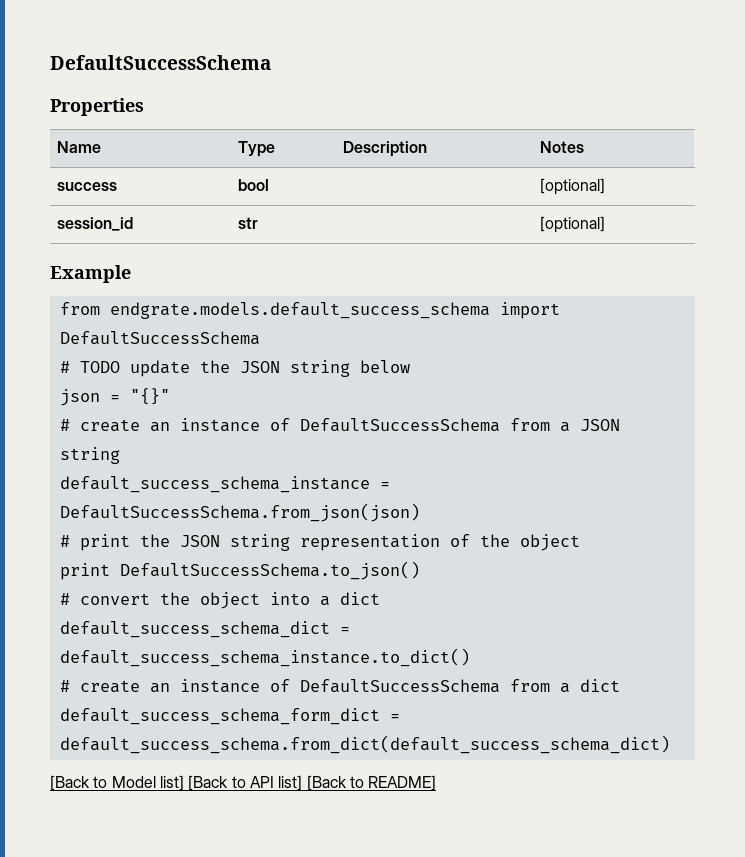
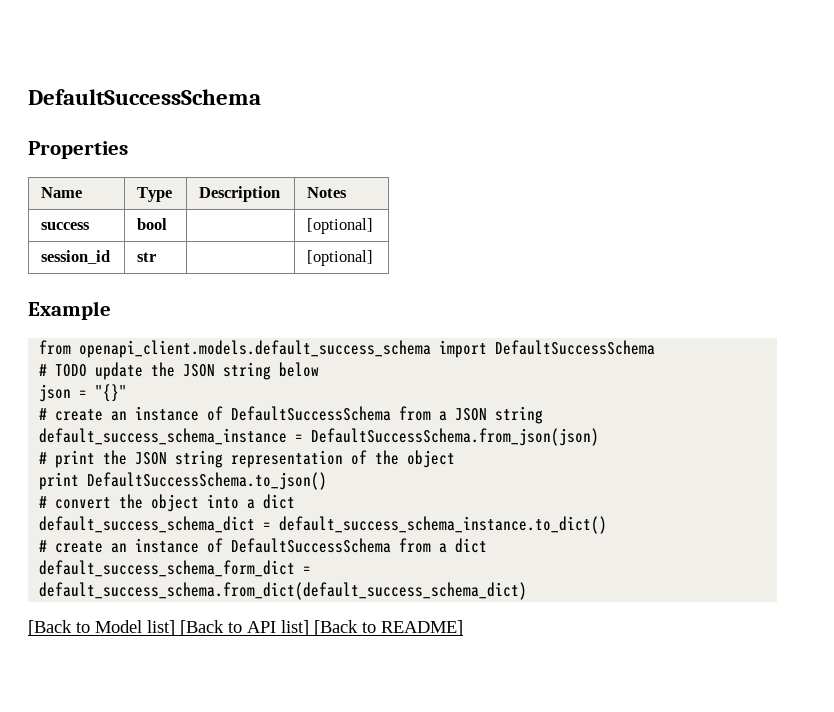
- from endgrate.models.default_success_schema import DefaultSuccessSchema
+ from openapi_client.models.default_success_schema import DefaultSuccessSchema

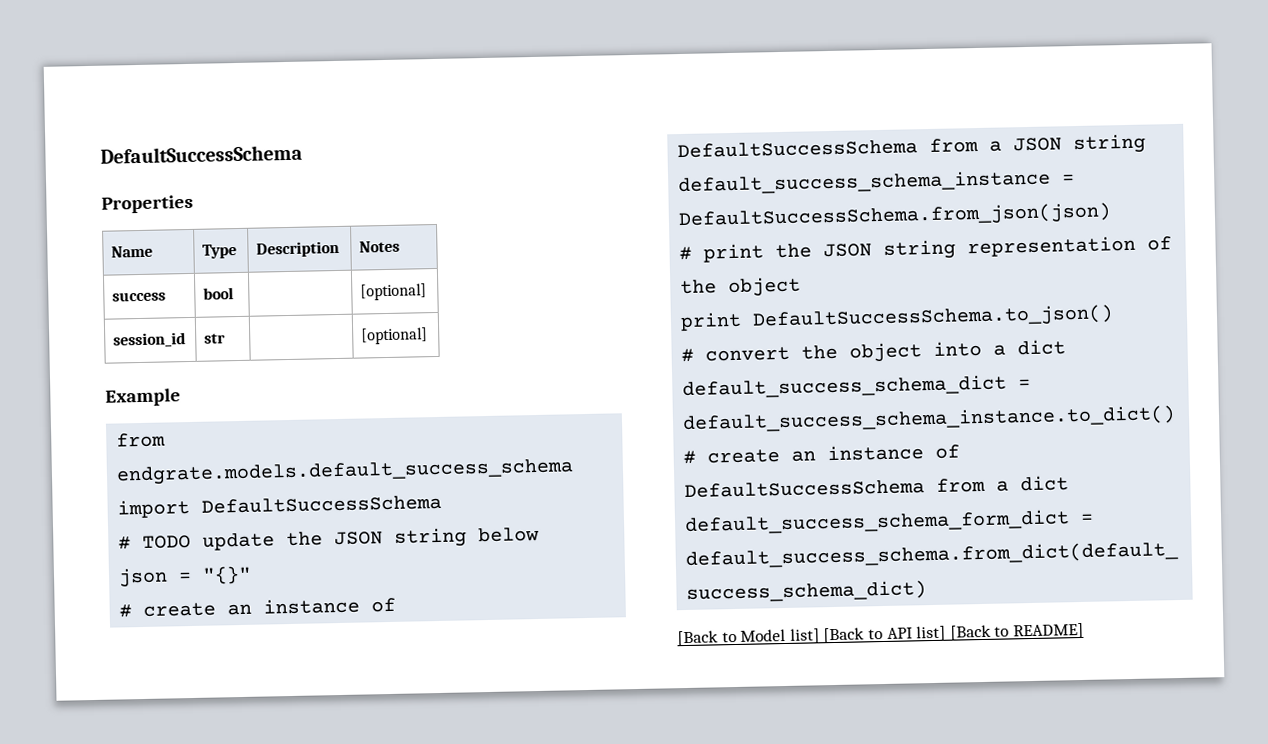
- from openapi_client.models.default_success_schema import DefaultSuccessSchema
+ from endgrate.models.default_success_schema import DefaultSuccessSchema

